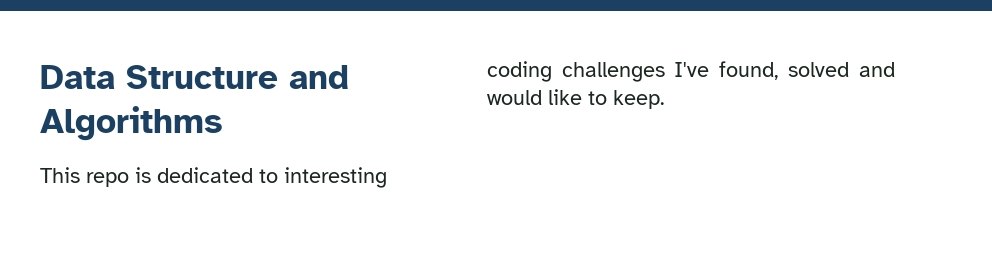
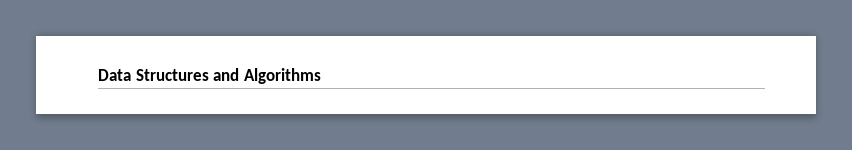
- Data Structure and Algorithms
+ Data Structures and Algorithms
- This repo is dedicated to interesting coding challenges I've found, solved and would like to keep.

